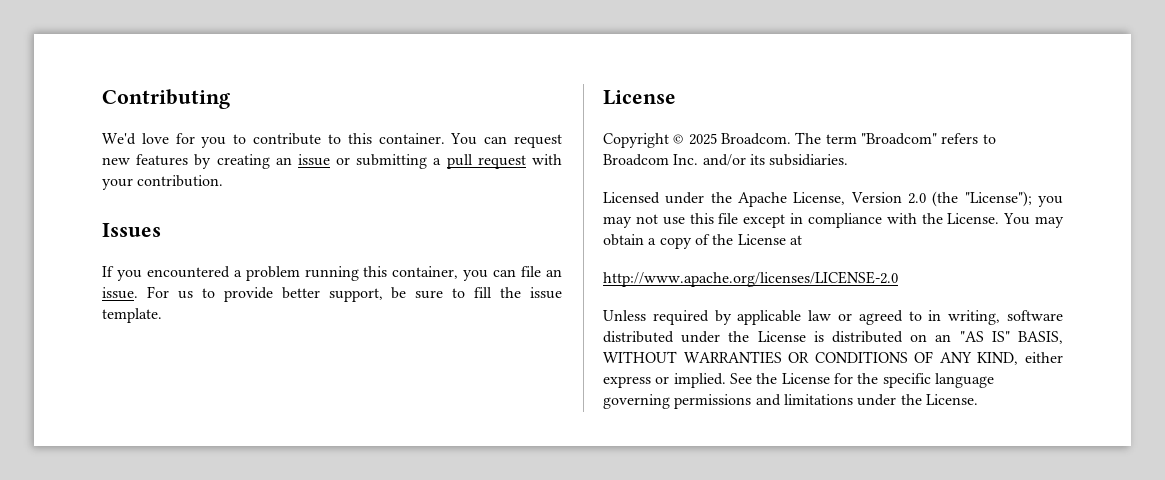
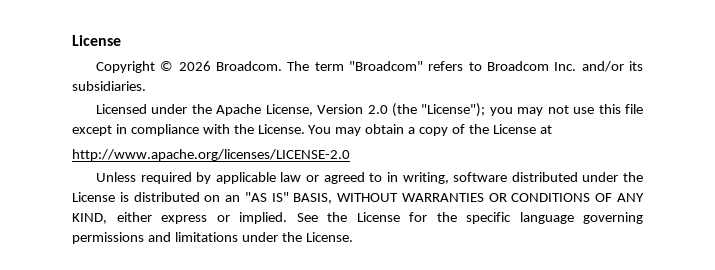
- Contributing
- We'd love for you to contribute to this container. You can request new features by creating an issue or submitting a pull request with your contribution.
- Issues
- If you encountered a problem running this container, you can file an issue. For us to provide better support, be sure to fill the issue template.
- Copyright © 2025 Broadcom.
+ Copyright © 2026 Broadcom.

